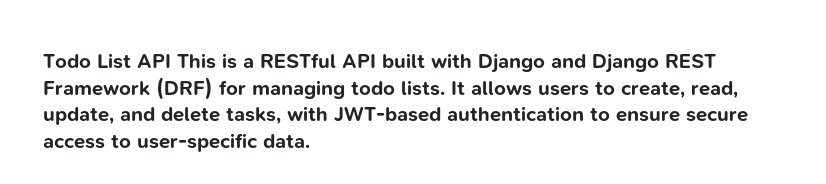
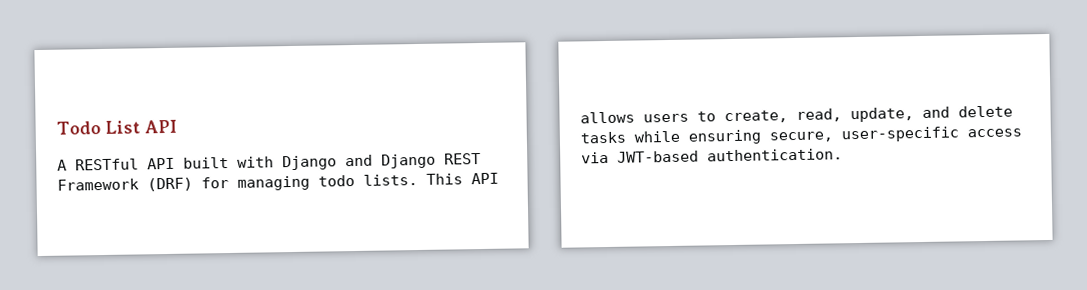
- Todo List API This is a RESTful API built with Django and Django REST Framework (DRF) for managing todo lists.
+ Todo List API
+ A RESTful API built with Django and Django REST Framework (DRF) for managing todo lists.
- It allows users to create, read, update, and delete tasks, with JWT-based authentication to ensure secure access to user-specific data.
+ This API allows users to create, read, update, and delete tasks while ensuring secure, user-specific access via JWT-based authentication.

